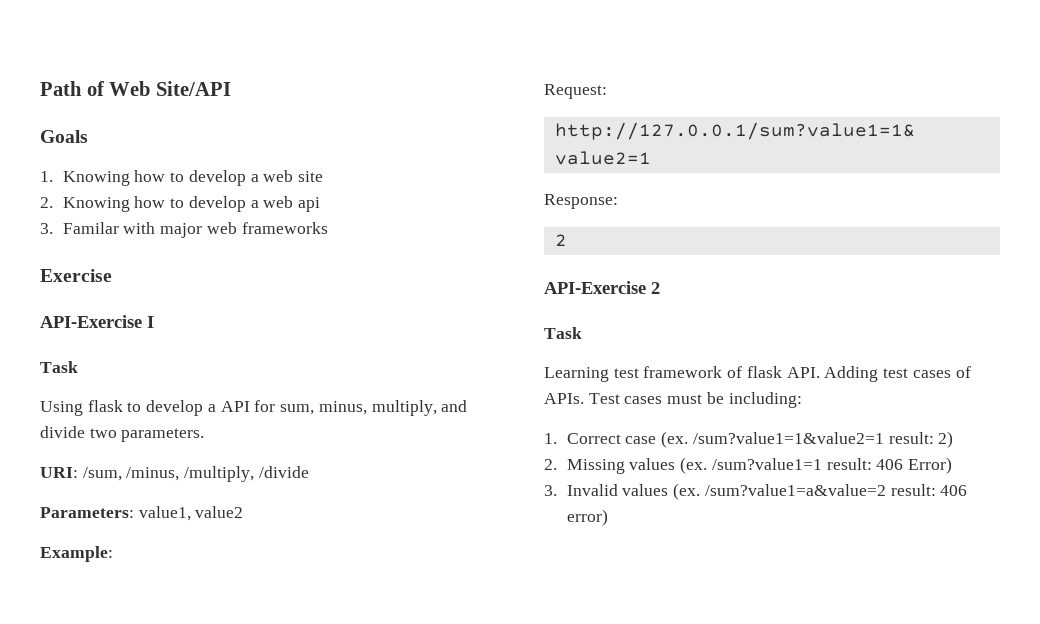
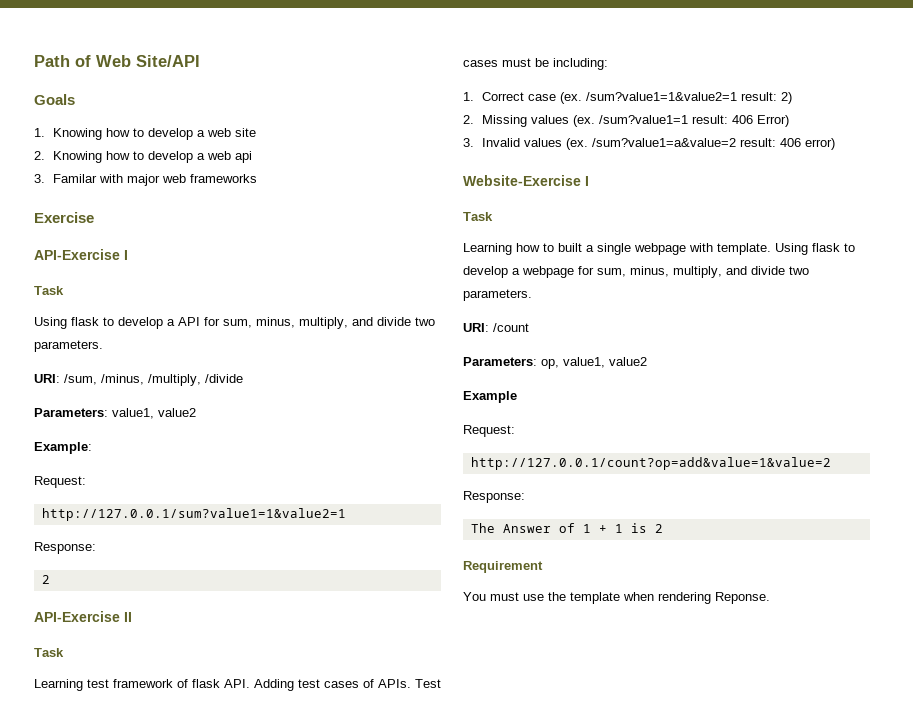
- API-Exercise 2
+ API-Exercise II
+ Website-Exercise I
+ Task
+ Learning how to built a single webpage with template. Using flask to develop a webpage for sum, minus, multiply, and divide two parameters.
+ URI: /count
+ Parameters: op, value1, value2
+ Example
+ Request:
+ http://127.0.0.1/count?op=add&value=1&value=2
+ Response:
+ The Answer of 1 + 1 is 2
+ Requirement
+ You must use the template when rendering Reponse.

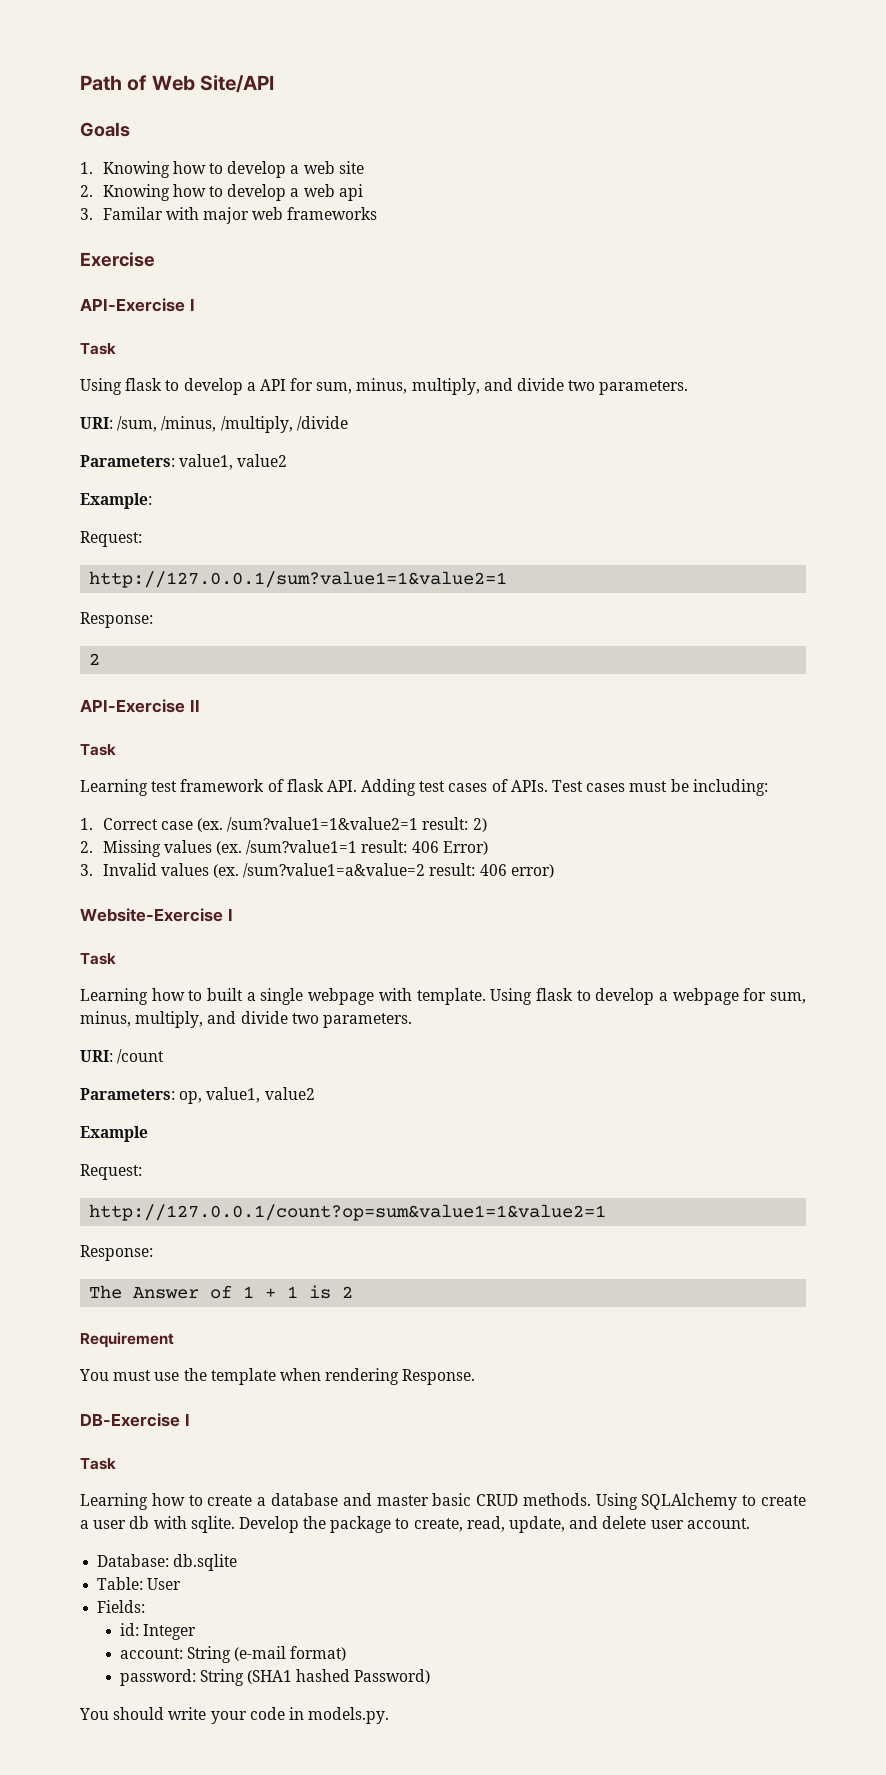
- http://127.0.0.1/count?op=add&value=1&value=2
+ http://127.0.0.1/count?op=sum&value1=1&value2=1
- You must use the template when rendering Reponse.
+ You must use the template when rendering Response.
+ DB-Exercise I
+ Task
+ Learning how to create a database and master basic CRUD methods. Using SQLAlchemy to create a user db with sqlite. Develop the package to create, read, update, and delete user account.
+ Database: db.sqlite
+ Table: User
+ Fields:
+ id: Integer
+ account: String (e-mail format)
+ password: String (SHA1 hashed Password)
+ You should write your code in models.py.

